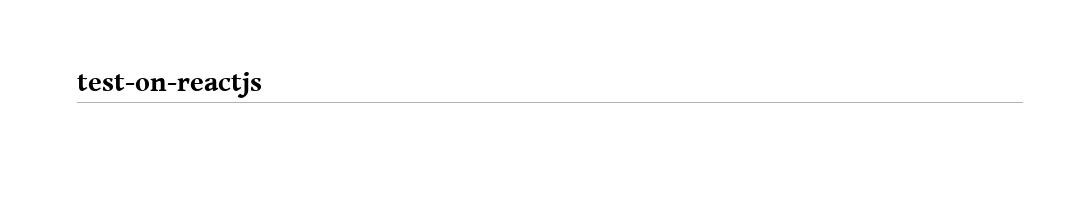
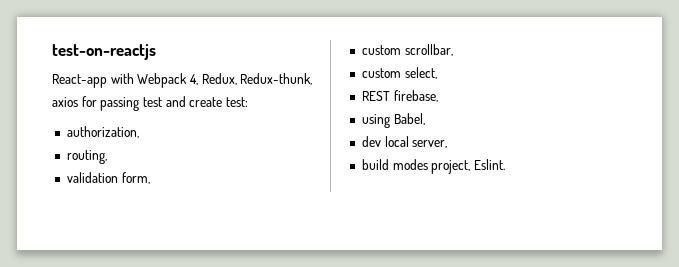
+ React-app with Webpack 4, Redux, Redux-thunk, axios for passing test and create test:
+ authorization,
+ routing,
+ validation form,
+ custom scrollbar,
+ custom select,
+ REST firebase,
+ using Babel,
+ dev local server,
+ build modes project, Eslint.

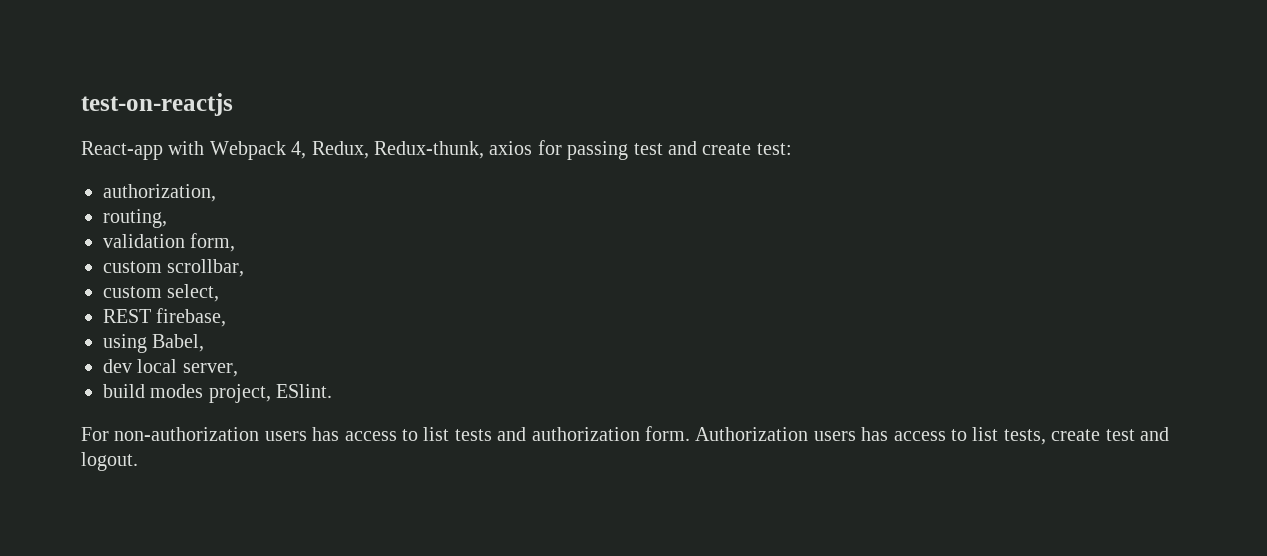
- build modes project, Eslint.
+ build modes project, ESlint.
+ For non-authorization users has access to list tests and authorization form. Authorization users has access to list tests, create test and logout.

